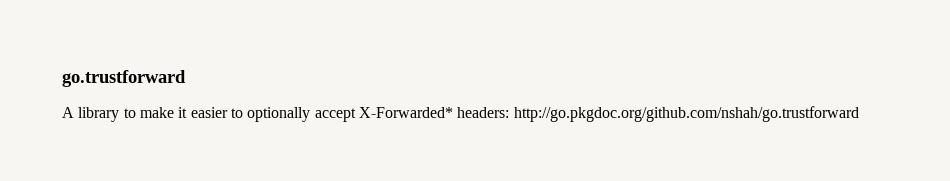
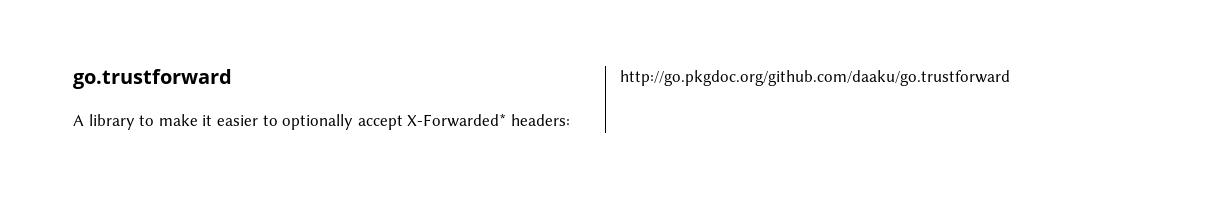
- A library to make it easier to optionally accept X-Forwarded* headers: http://go.pkgdoc.org/github.com/nshah/go.trustforward
+ A library to make it easier to optionally accept X-Forwarded* headers: http://go.pkgdoc.org/github.com/daaku/go.trustforward

